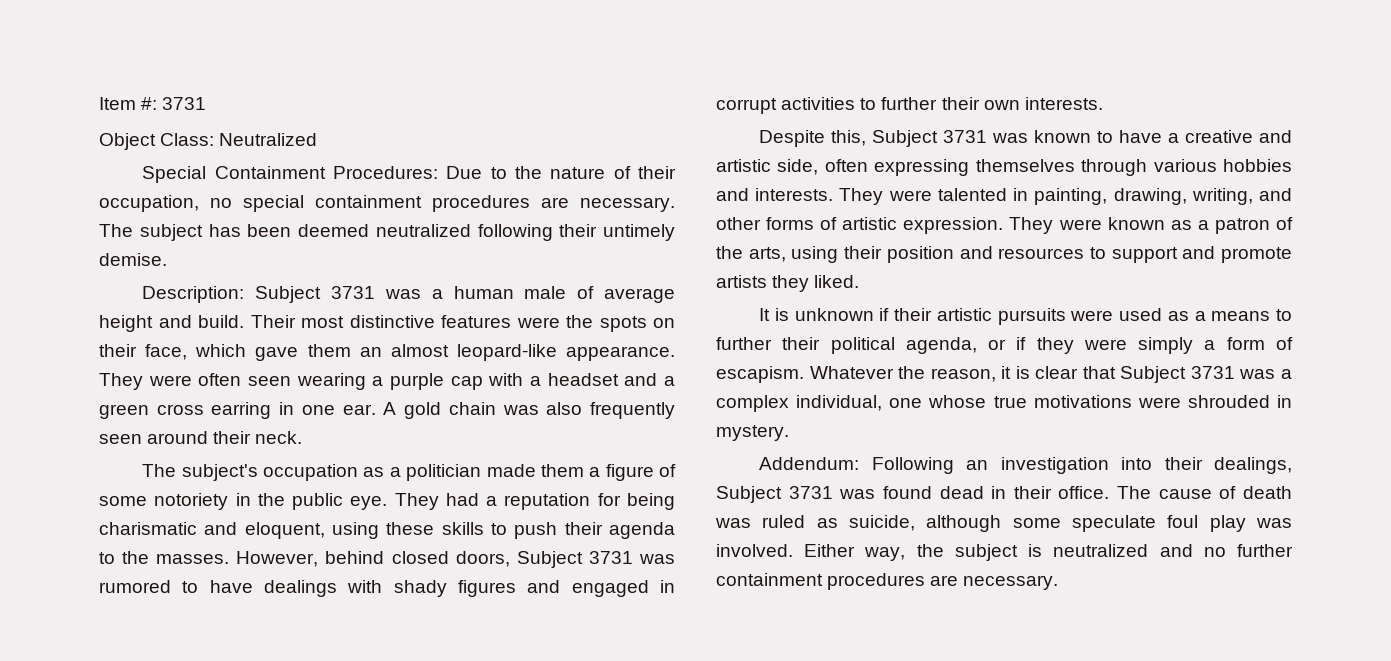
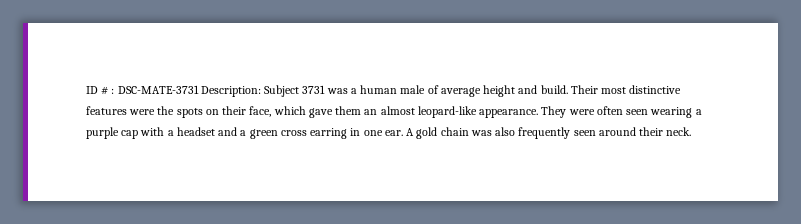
- Item #: 3731
- Object Class: Neutralized
- Special Containment Procedures: Due to the nature of their occupation, no special containment procedures are necessary. The subject has been deemed neutralized following their untimely demise.
- Description: Subject 3731 was a human male of average height and build.
+ ID # : DSC-MATE-3731 Description: Subject 3731 was a human male of average height and build.
- The subject's occupation as a politician made them a figure of some notoriety in the public eye. They had a reputation for being charismatic and eloquent, using these skills to push their agenda to the masses. However, behind closed doors, Subject 3731 was rumored to have dealings with shady figures and engaged in corrupt activities to further their own interests.
- Despite this, Subject 3731 was known to have a creative and artistic side, often expressing themselves through various hobbies and interests. They were talented in painting, drawing, writing, and other forms of artistic expression. They were known as a patron of the arts, using their position and resources to support and promote artists they liked.
- It is unknown if their artistic pursuits were used as a means to further their political agenda, or if they were simply a form of escapism. Whatever the reason, it is clear that Subject 3731 was a complex individual, one whose true motivations were shrouded in mystery.
- Addendum: Following an investigation into their dealings, Subject 3731 was found dead in their office. The cause of death was ruled as suicide, although some speculate foul play was involved. Either way, the subject is neutralized and no further containment procedures are necessary.

